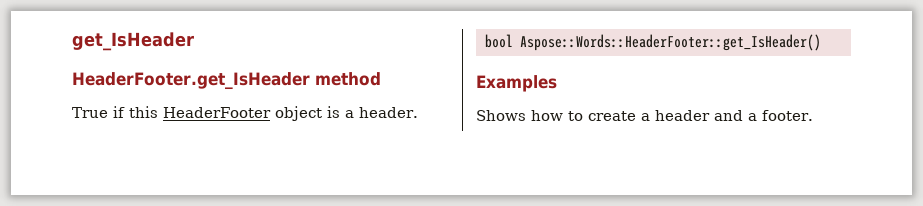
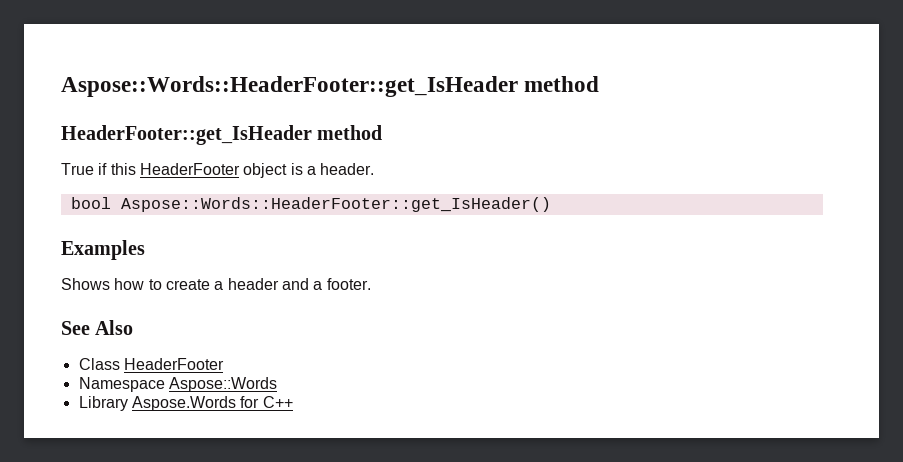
- get_IsHeader
- HeaderFooter.get_IsHeader method
+ Aspose::Words::HeaderFooter::get_IsHeader method
+ HeaderFooter::get_IsHeader method
+ See Also
+ Class HeaderFooter
+ Namespace Aspose::Words
+ Library Aspose.Words for C++

